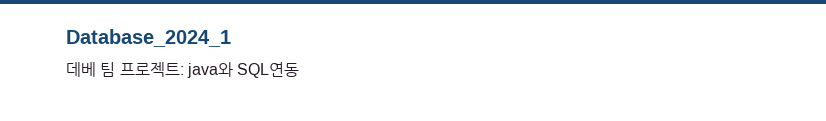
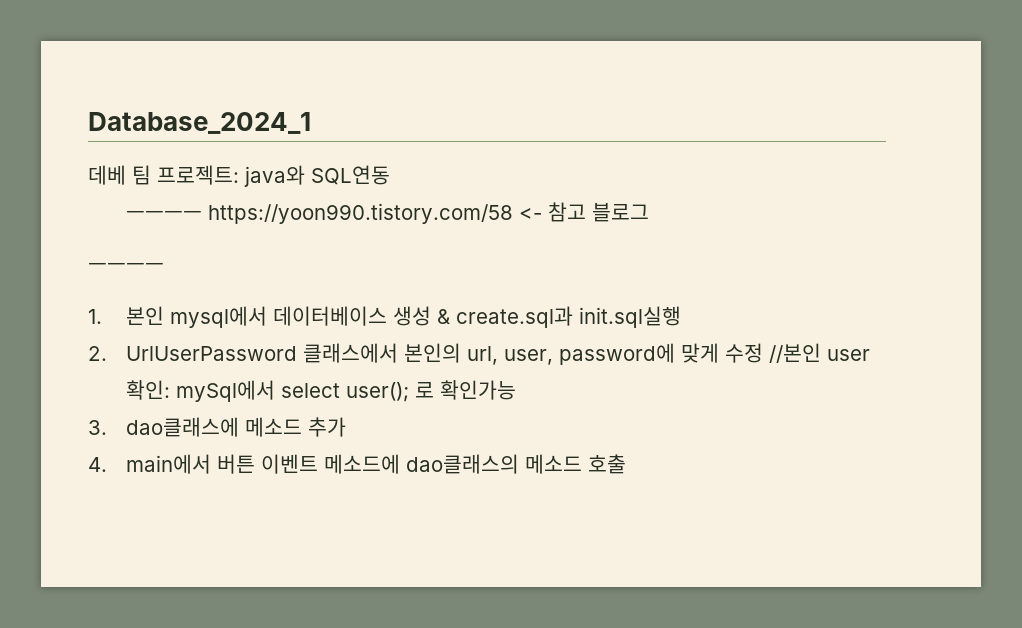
+ ㅡㅡㅡㅡ https://yoon990.tistory.com/58 <- 참고 블로그
+ ㅡㅡㅡㅡ
+ 1. 본인 mysql에서 데이터베이스 생성 & create.sql과 init.sql실행
+ 2. UrlUserPassword 클래스에서 본인의 url, user, password에 맞게 수정 //본인 user 확인: mySql에서 select user(); 로 확인가능
+ 3. dao클래스에 메소드 추가
+ 4. main에서 버튼 이벤트 메소드에 dao클래스의 메소드 호출

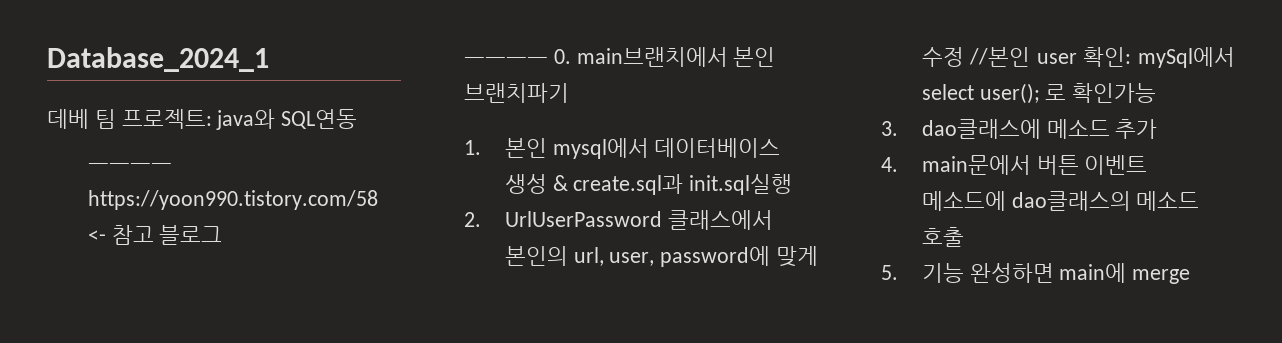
  ㅡㅡㅡㅡ https://yoon990.tistory.com/58 <- 참고 블로그
- ㅡㅡㅡㅡ
+ ㅡㅡㅡㅡ 0. main브랜치에서 본인 브랜치파기
- 4. main에서 버튼 이벤트 메소드에 dao클래스의 메소드 호출
+ 4. main문에서 버튼 이벤트 메소드에 dao클래스의 메소드 호출
+ 5. 기능 완성하면 main에 merge

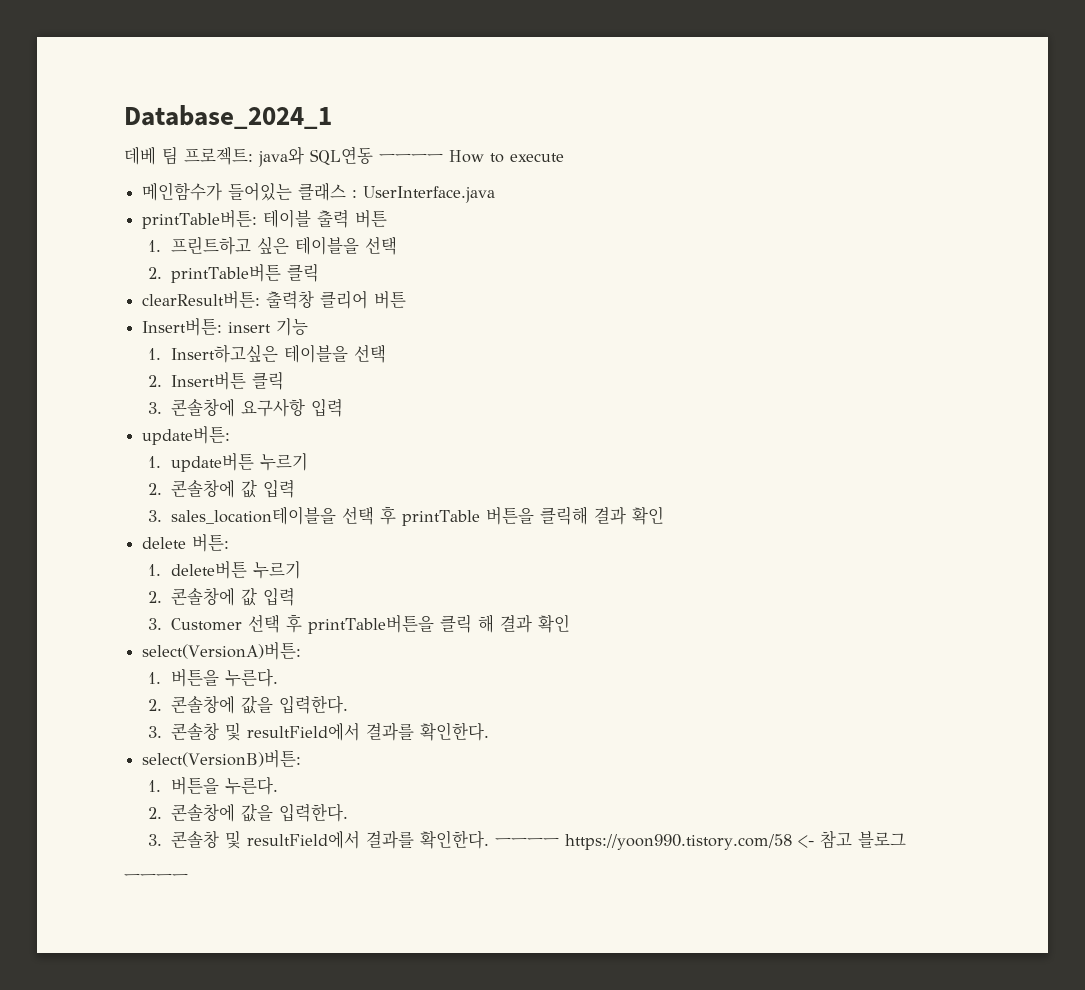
- 데베 팀 프로젝트: java와 SQL연동
- ㅡㅡㅡㅡ https://yoon990.tistory.com/58 <- 참고 블로그
- ㅡㅡㅡㅡ 0. main브랜치에서 본인 브랜치파기
- 1. 본인 mysql에서 데이터베이스 생성 & create.sql과 init.sql실행
- 2. UrlUserPassword 클래스에서 본인의 url, user, password에 맞게 수정 //본인 user 확인: mySql에서 select user(); 로 확인가능
- 3. dao클래스에 메소드 추가
- 4. main문에서 버튼 이벤트 메소드에 dao클래스의 메소드 호출
- 5. 기능 완성하면 main에 merge
+ 데베 팀 프로젝트: java와 SQL연동 ㅡㅡㅡㅡ How to execute
+ 메인함수가 들어있는 클래스 : UserInterface.java
+ printTable버튼: 테이블 출력 버튼
+ 1. 프린트하고 싶은 테이블을 선택
+ 2. printTable버튼 클릭
+ clearResult버튼: 출력창 클리어 버튼
+ Insert버튼: insert 기능
+ 1. Insert하고싶은 테이블을 선택
+ 2. Insert버튼 클릭
+ 3. 콘솔창에 요구사항 입력
+ update버튼:
+ 1. update버튼 누르기
+ 2. 콘솔창에 값 입력
+ 3. sales_location테이블을 선택 후 printTable 버튼을 클릭해 결과 확인
+ delete 버튼:
+ 1. delete버튼 누르기
+ 2. 콘솔창에 값 입력
+ 3. Customer 선택 후 printTable버튼을 클릭 해 결과 확인
+ select(VersionA)버튼:
+ 1. 버튼을 누른다.
+ 2. 콘솔창에 값을 입력한다.
+ 3. 콘솔창 및 resultField에서 결과를 확인한다.
+ select(VersionB)버튼:
+ 1. 버튼을 누른다.
+ 2. 콘솔창에 값을 입력한다.
+ 3. 콘솔창 및 resultField에서 결과를 확인한다. ㅡㅡㅡㅡ https://yoon990.tistory.com/58 <- 참고 블로그
+ ㅡㅡㅡㅡ

